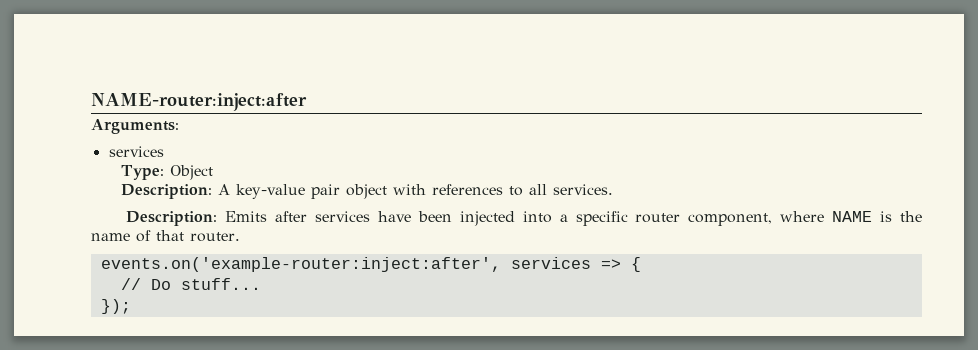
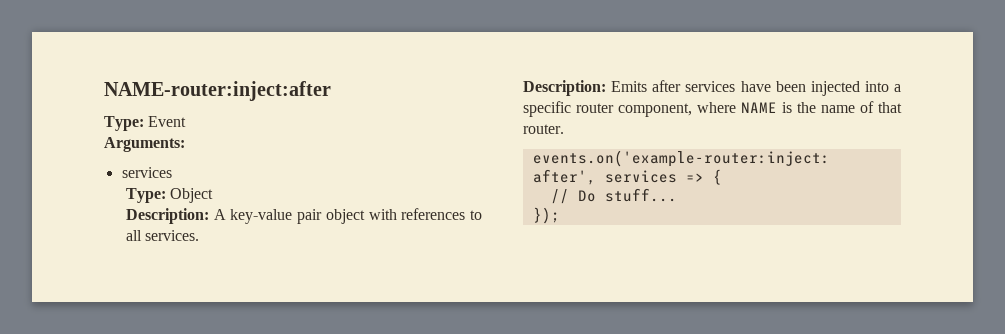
+ Type: Event

